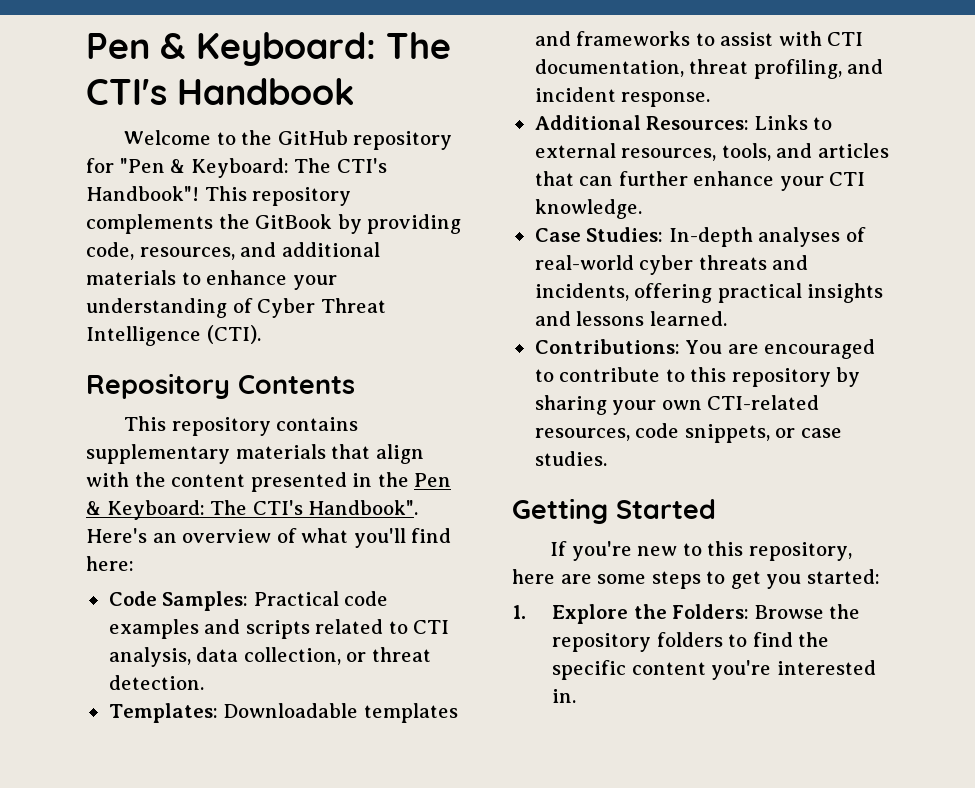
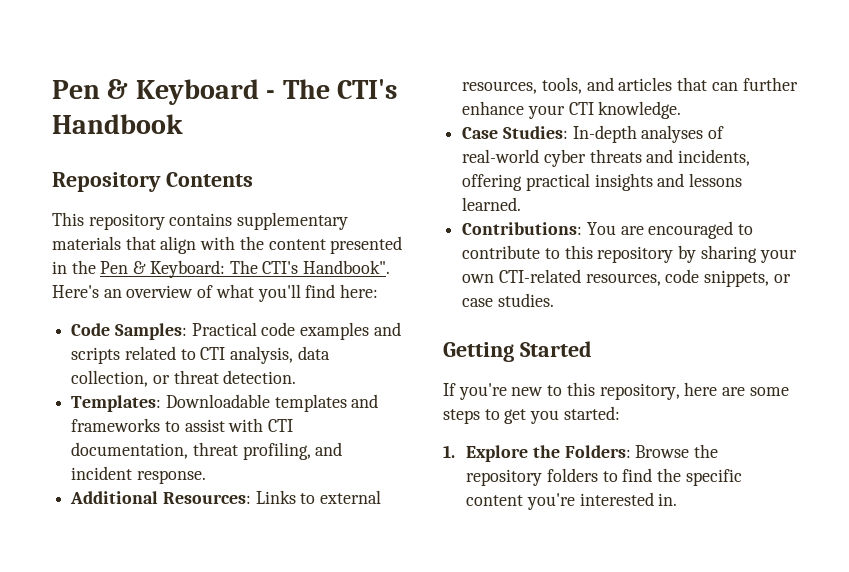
- Pen & Keyboard: The CTI's Handbook
+ Pen & Keyboard - The CTI's Handbook
- Welcome to the GitHub repository for "Pen & Keyboard: The CTI's Handbook"! This repository complements the GitBook by providing code, resources, and additional materials to enhance your understanding of Cyber Threat Intelligence (CTI).

